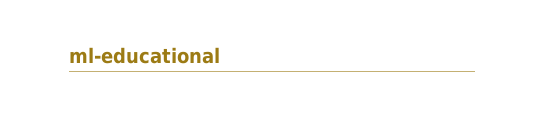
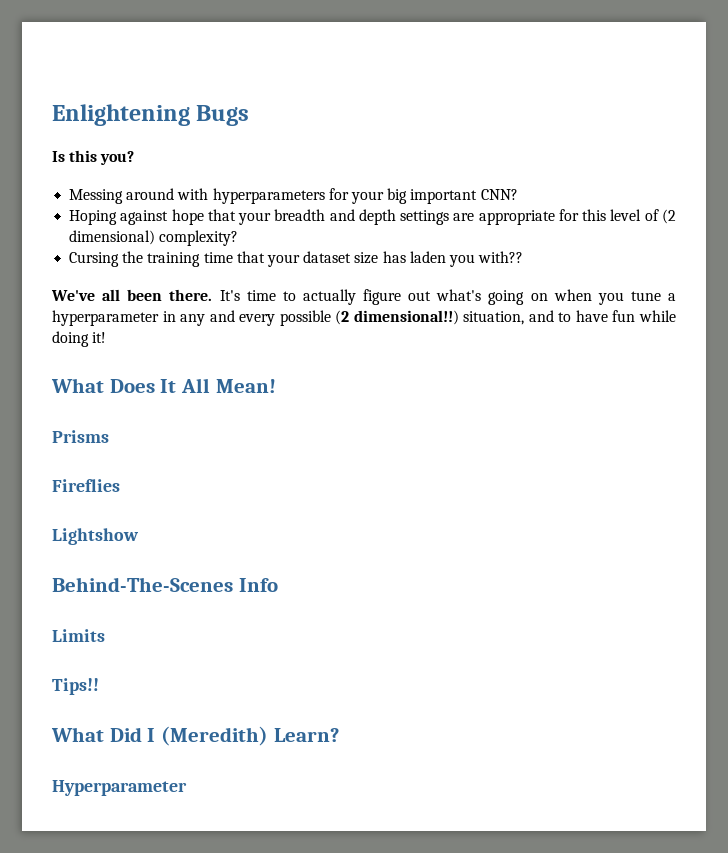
- ml-educational
+ Enlightening Bugs
+ Is this you?
+ Messing around with hyperparameters for your big important CNN?
+ Hoping against hope that your breadth and depth settings are appropriate for this level of (2 dimensional) complexity?
+ Cursing the training time that your dataset size has laden you with??
+ We've all been there. It's time to actually figure out what's going on when you tune a hyperparameter in any and every possible (2 dimensional!!) situation, and to have fun while doing it!
+ What Does It All Mean!
+ Prisms
+ Fireflies
+ Lightshow
+ Behind-The-Scenes Info
+ Limits
+ Tips!!
+ What Did I (Meredith) Learn?
+ Hyperparameter

